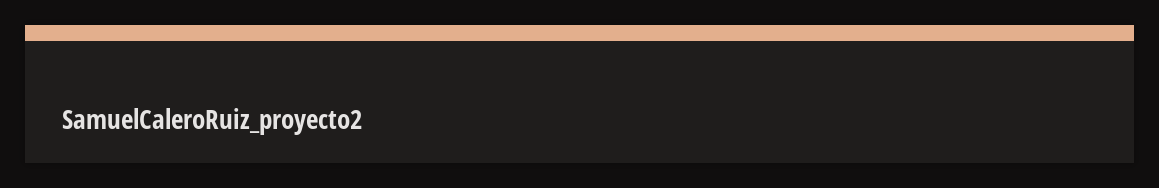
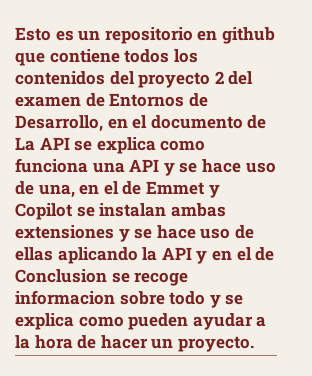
- SamuelCaleroRuiz_proyecto2
+ Esto es un repositorio en github que contiene todos los contenidos del proyecto 2 del examen de Entornos de Desarrollo, en el documento de La API se explica como funciona una API y se hace uso de una, en el de Emmet y Copilot se instalan ambas extensiones y se hace uso de ellas aplicando la API y en el de Conclusion se recoge informacion sobre todo y se explica como pueden ayudar a la hora de hacer un proyecto.

